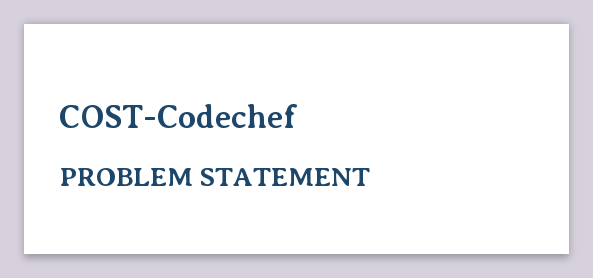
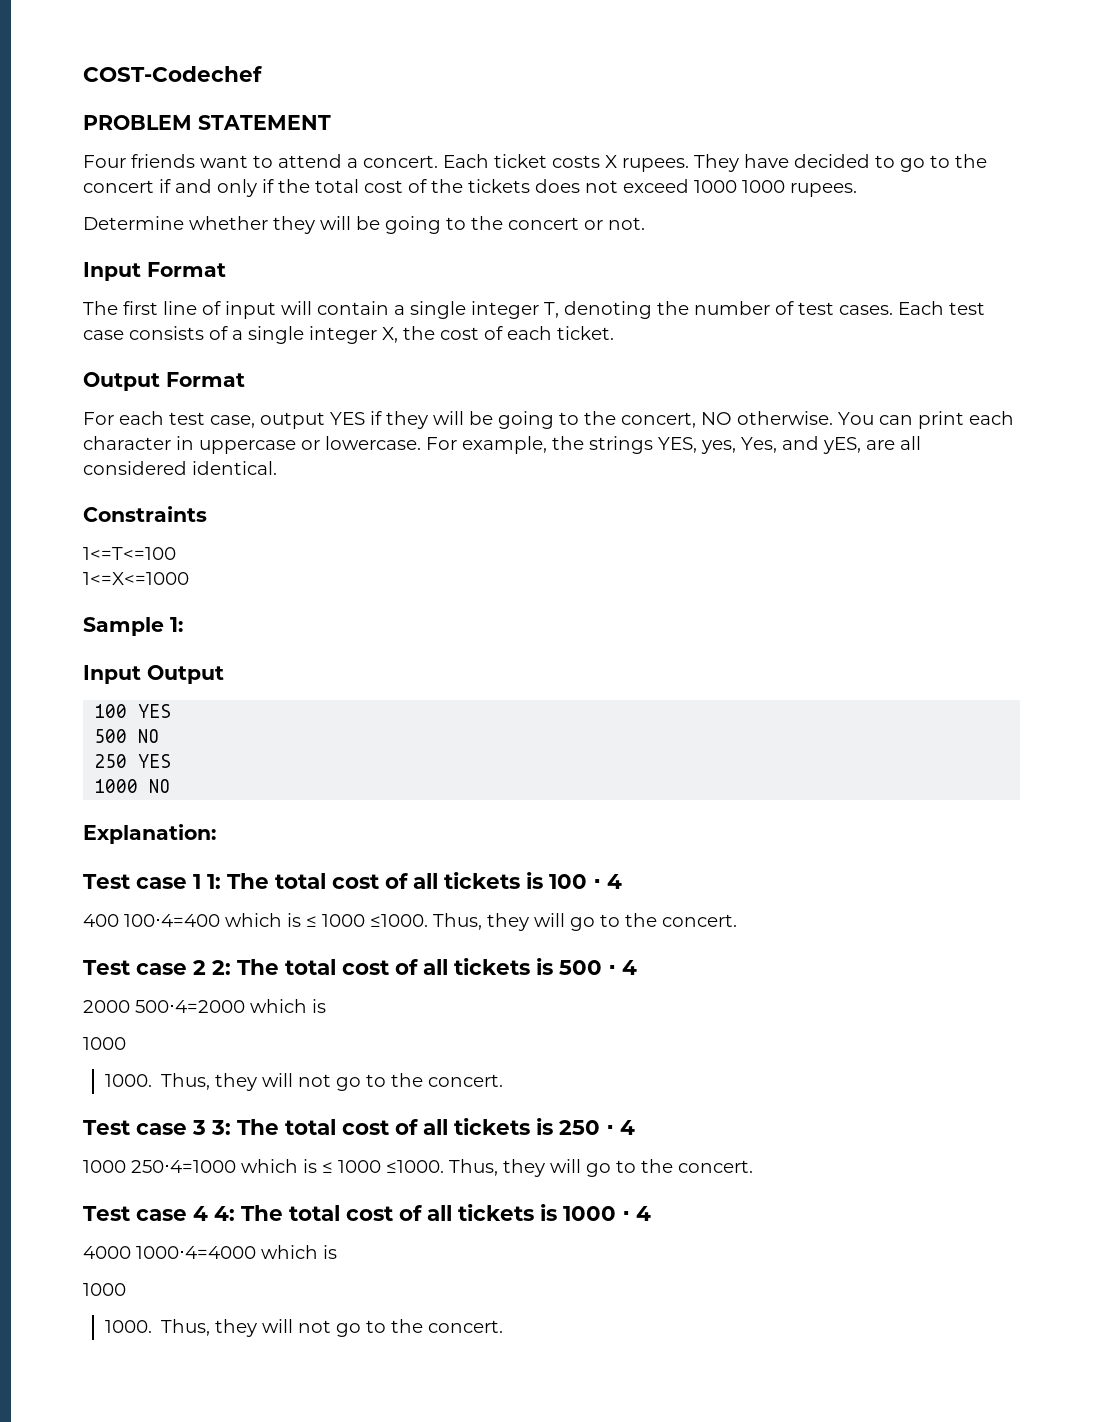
+ Four friends want to attend a concert. Each ticket costs X rupees. They have decided to go to the concert if and only if the total cost of the tickets does not exceed 1000 1000 rupees.
+ Determine whether they will be going to the concert or not.
+ Input Format
+ The first line of input will contain a single integer T, denoting the number of test cases. Each test case consists of a single integer X, the cost of each ticket.
+ Output Format
+ For each test case, output YES if they will be going to the concert, NO otherwise. You can print each character in uppercase or lowercase. For example, the strings YES, yes, Yes, and yES, are all considered identical.
+ Constraints
+ 1<=T<=100
+ 1<=X<=1000
+ Sample 1:
+ Input Output
+ 100 YES
+ 500 NO
+ 250 YES
+ 1000 NO
+ Explanation:
+ Test case 1 1: The total cost of all tickets is 100 ⋅ 4
+ 400 100⋅4=400 which is ≤ 1000 ≤1000. Thus, they will go to the concert.
+ Test case 2 2: The total cost of all tickets is 500 ⋅ 4
+ 2000 500⋅4=2000 which is
+ 1000
+ 1000. Thus, they will not go to the concert.
+ Test case 3 3: The total cost of all tickets is 250 ⋅ 4
+ 1000 250⋅4=1000 which is ≤ 1000 ≤1000. Thus, they will go to the concert.
+ Test case 4 4: The total cost of all tickets is 1000 ⋅ 4
+ 4000 1000⋅4=4000 which is
+ 1000
+ 1000. Thus, they will not go to the concert.

